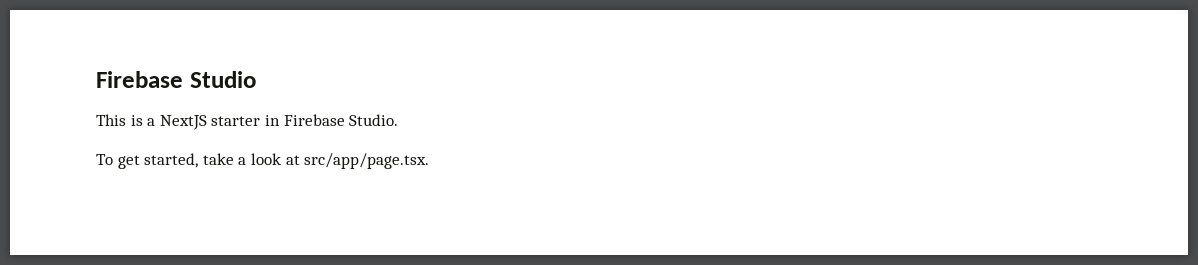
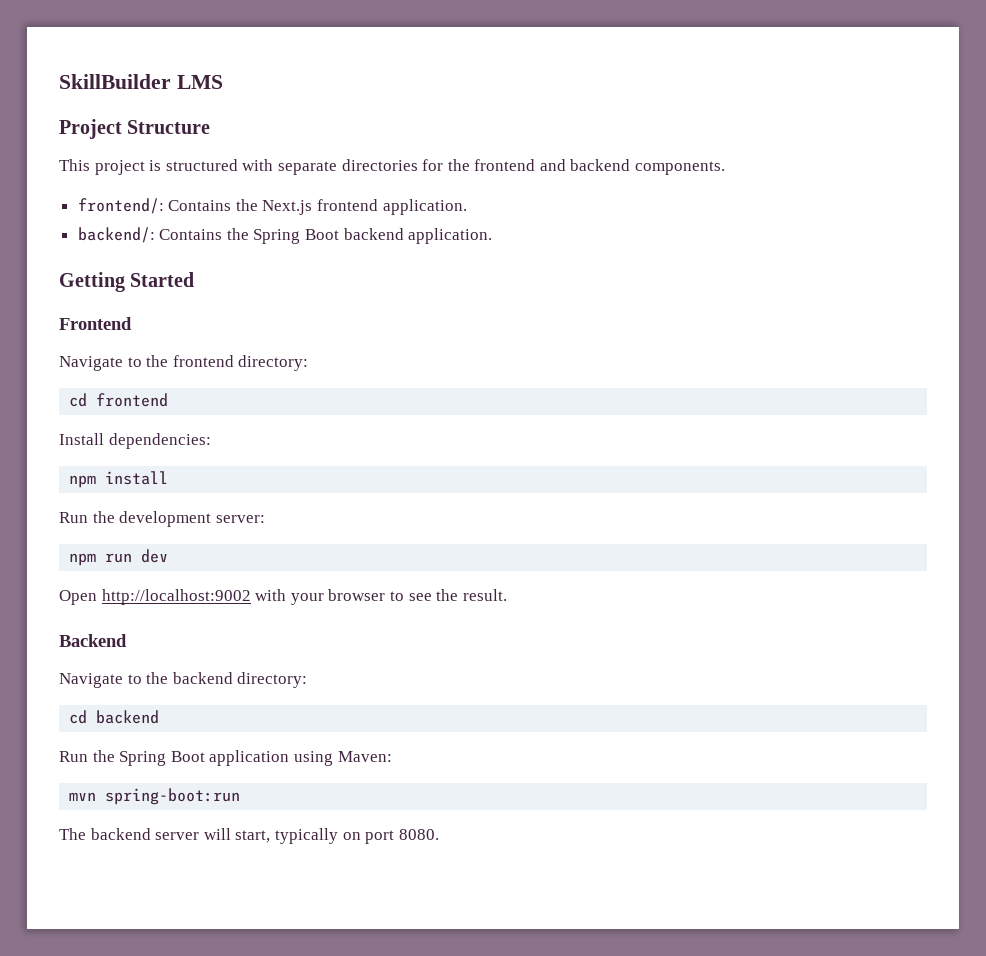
- Firebase Studio
- This is a NextJS starter in Firebase Studio.
- To get started, take a look at src/app/page.tsx.
+ SkillBuilder LMS
+ Project Structure
+ This project is structured with separate directories for the frontend and backend components.
+ frontend/: Contains the Next.js frontend application.
+ backend/: Contains the Spring Boot backend application.
+ Getting Started
+ Frontend
+ Navigate to the frontend directory:
+ cd frontend
+ Install dependencies:
+ npm install
+ Run the development server:
+ npm run dev
+ Open http://localhost:9002 with your browser to see the result.
+ Backend
+ Navigate to the backend directory:
+ cd backend
+ Run the Spring Boot application using Maven:
+ mvn spring-boot:run
+ The backend server will start, typically on port 8080.

